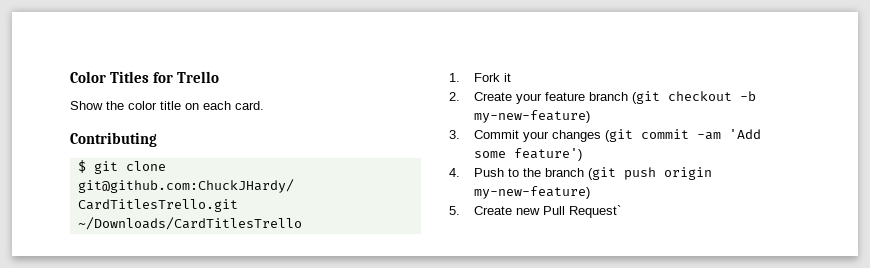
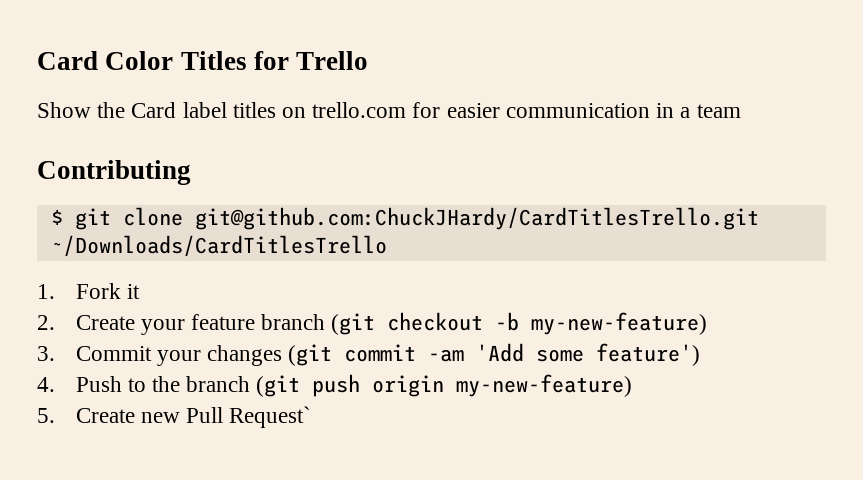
- Color Titles for Trello
+ Card Color Titles for Trello
- Show the color title on each card.
+ Show the Card label titles on trello.com for easier communication in a team

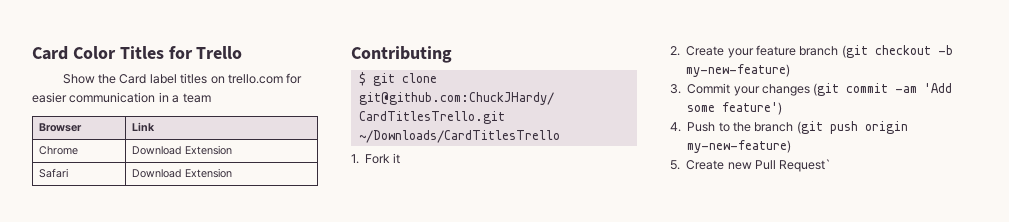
+ Browser | Link
+ Chrome | Download Extension
+ Safari | Download Extension

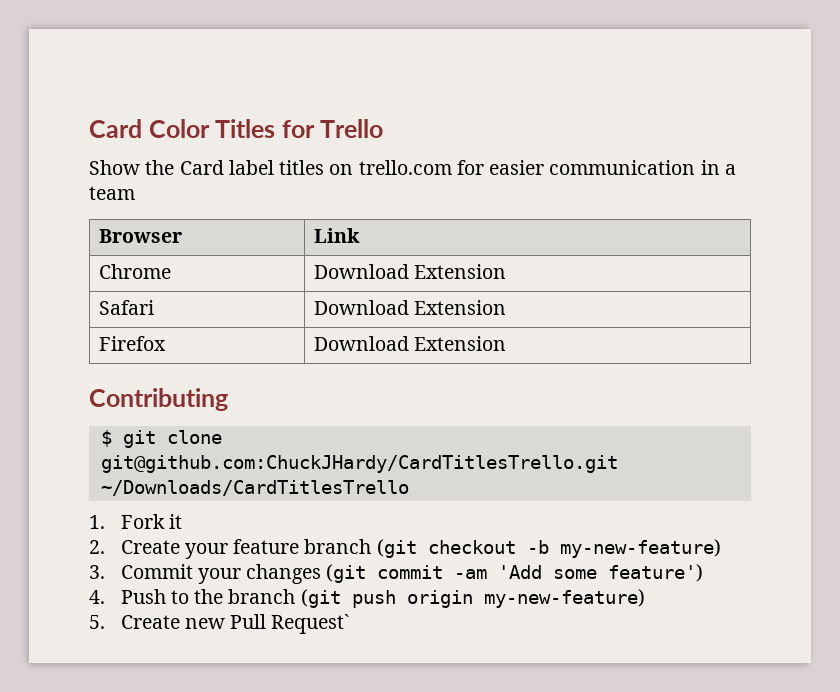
+ Firefox | Download Extension

